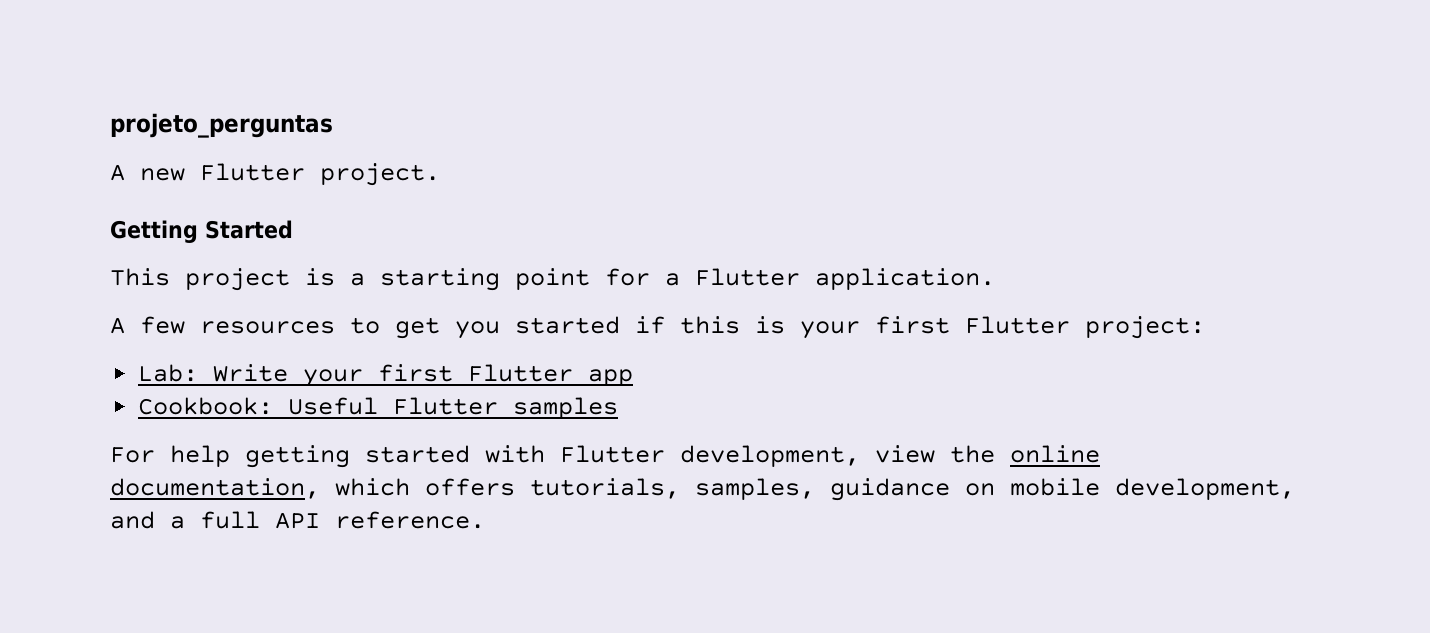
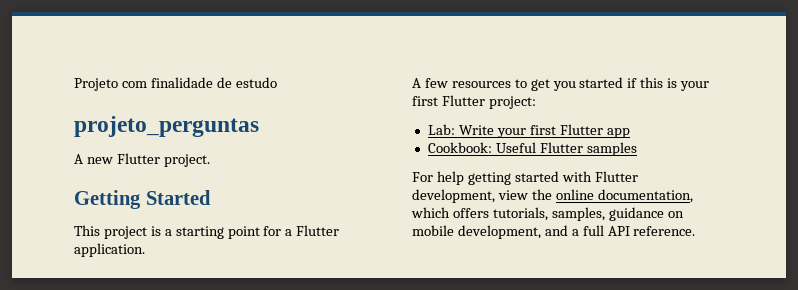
+ Projeto com finalidade de estudo

